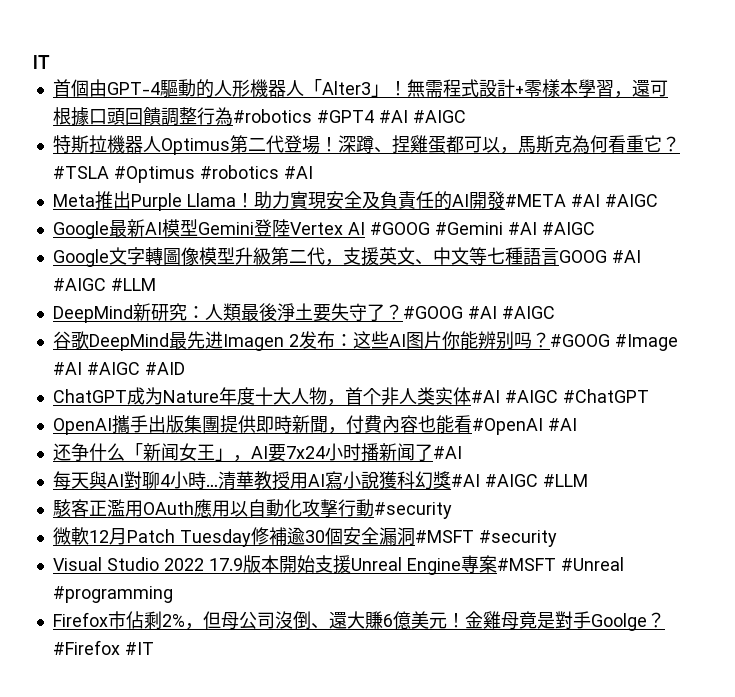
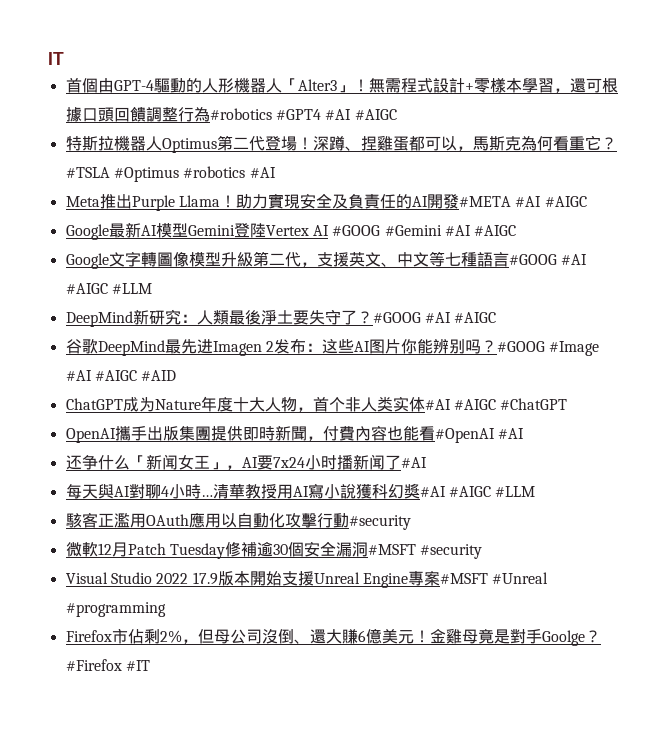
- Google文字轉圖像模型升級第二代，支援英文、中文等七種語言GOOG #AI #AIGC #LLM
+ Google文字轉圖像模型升級第二代，支援英文、中文等七種語言#GOOG #AI #AIGC #LLM

